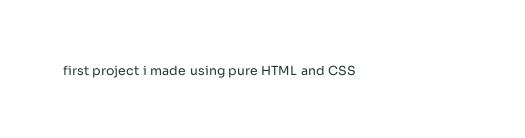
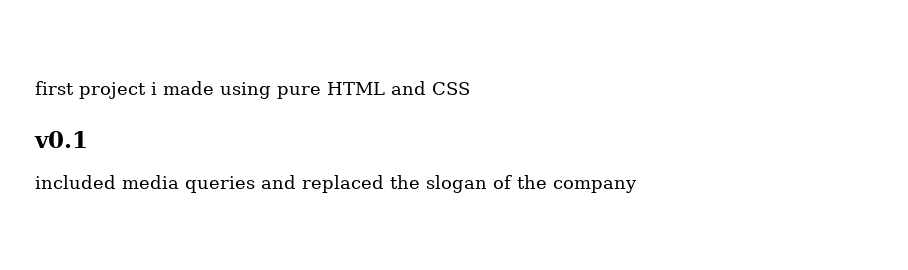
+ v0.1
+ included media queries and replaced the slogan of the company

